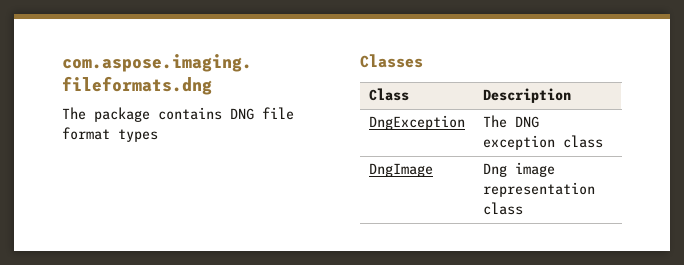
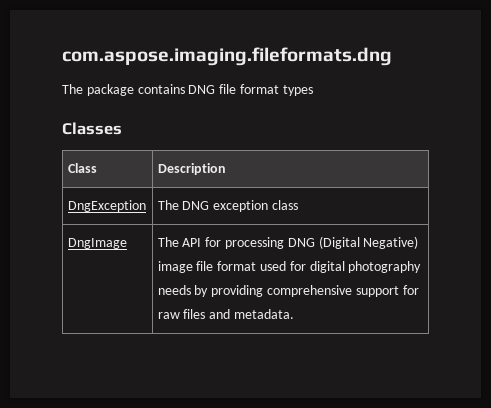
- DngImage | Dng image representation class
+ DngImage | The API for processing DNG (Digital Negative) image file format used for digital photography needs by providing comprehensive support for raw files and metadata.

